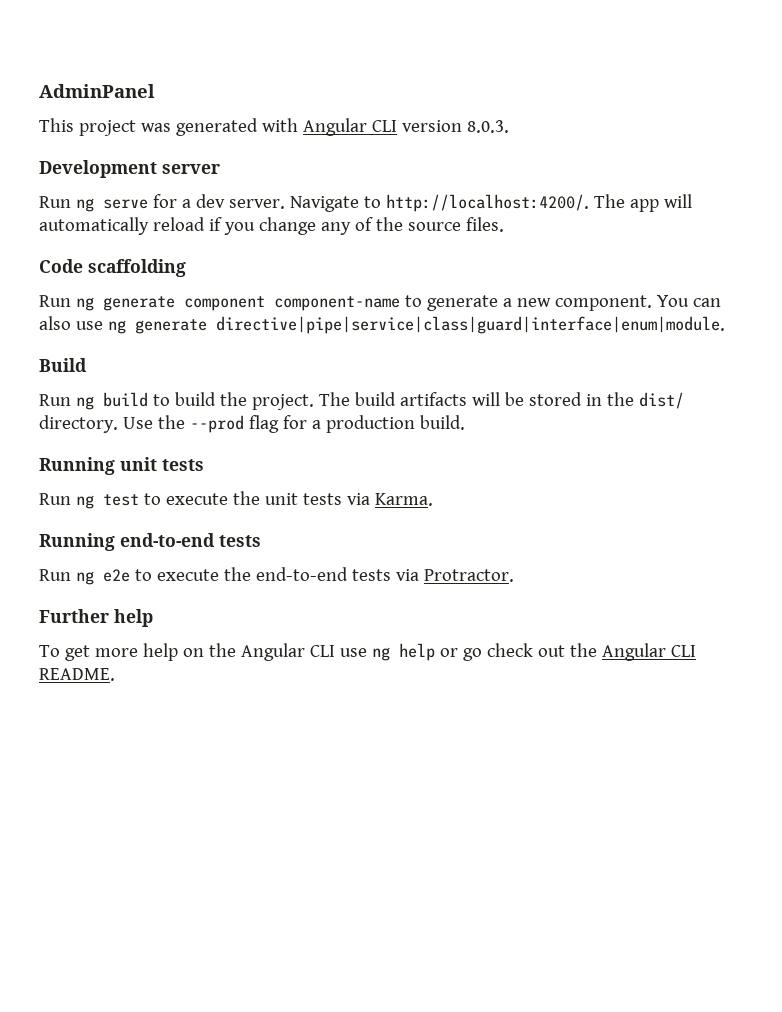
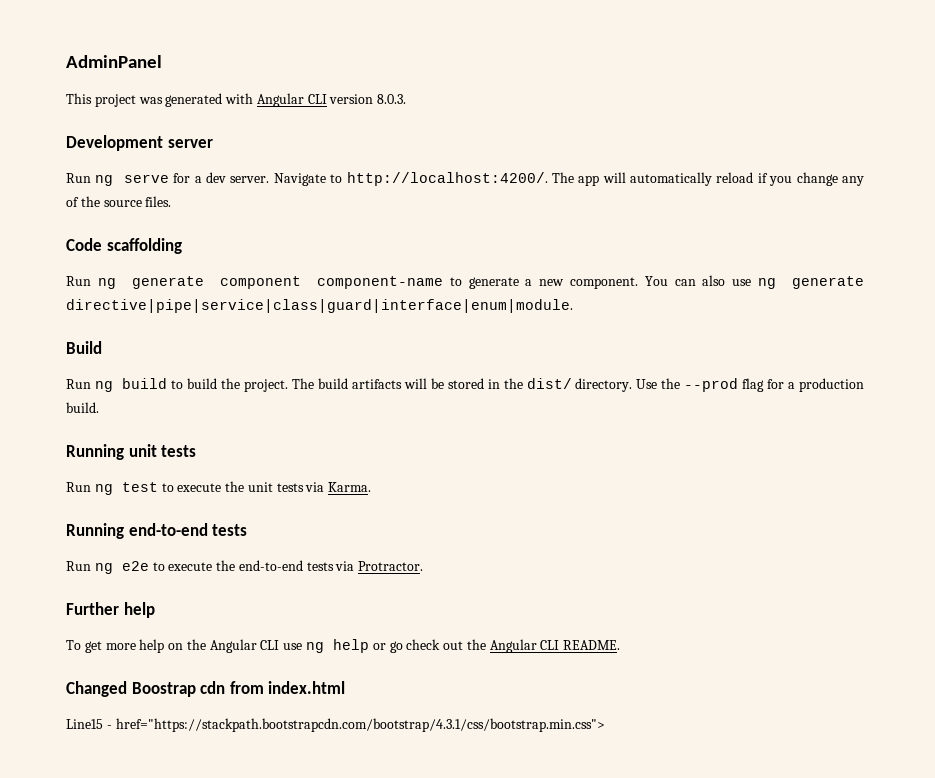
+ Changed Boostrap cdn from index.html
+ Line15 - href="https://stackpath.bootstrapcdn.com/bootstrap/4.3.1/css/bootstrap.min.css">

